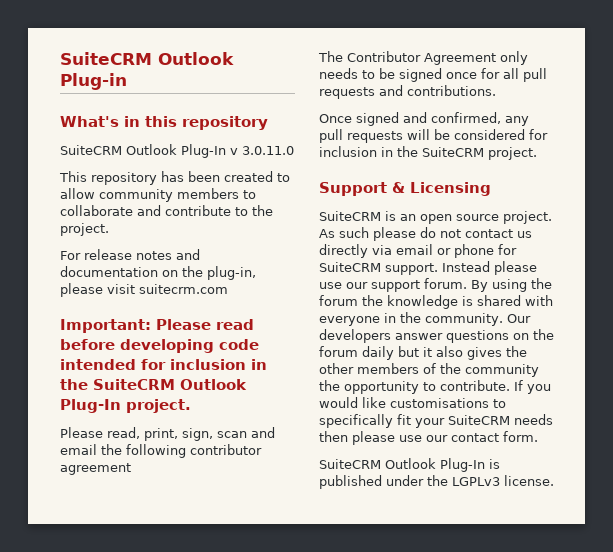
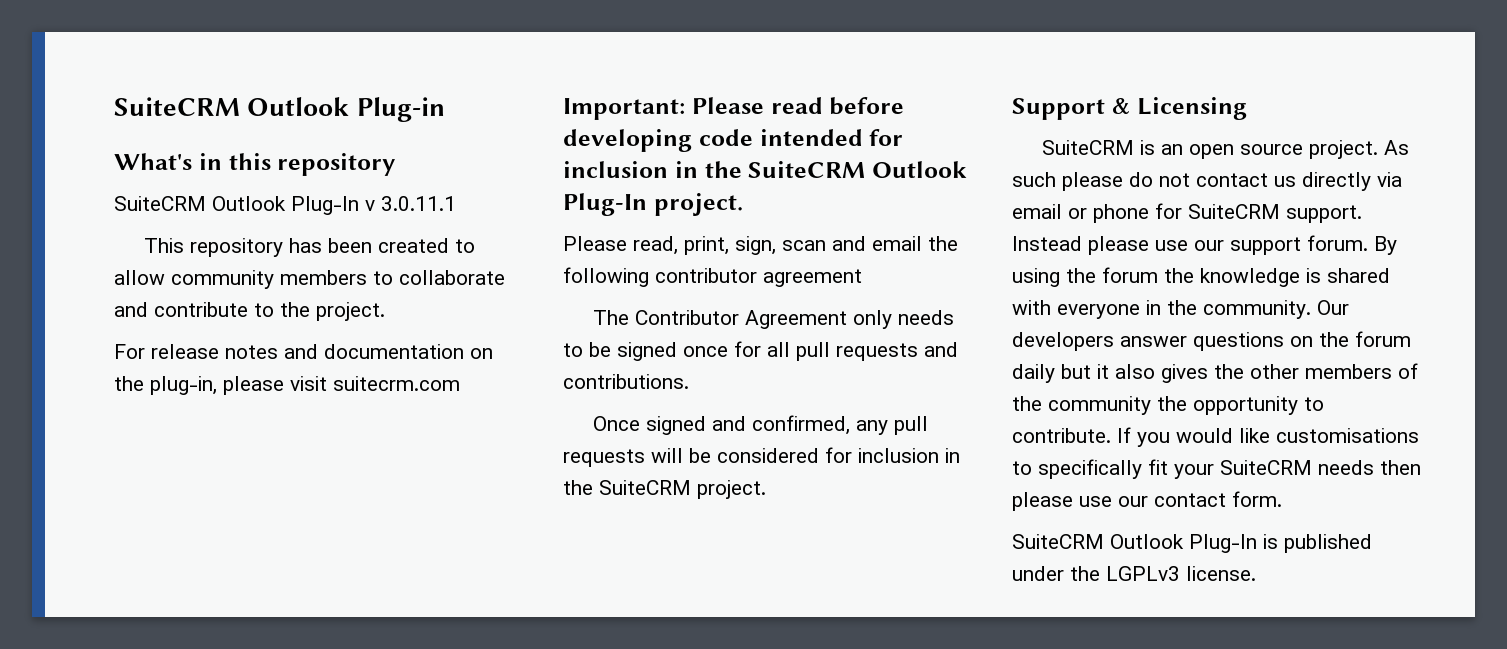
- SuiteCRM Outlook Plug-In v 3.0.11.0
+ SuiteCRM Outlook Plug-In v 3.0.11.1

